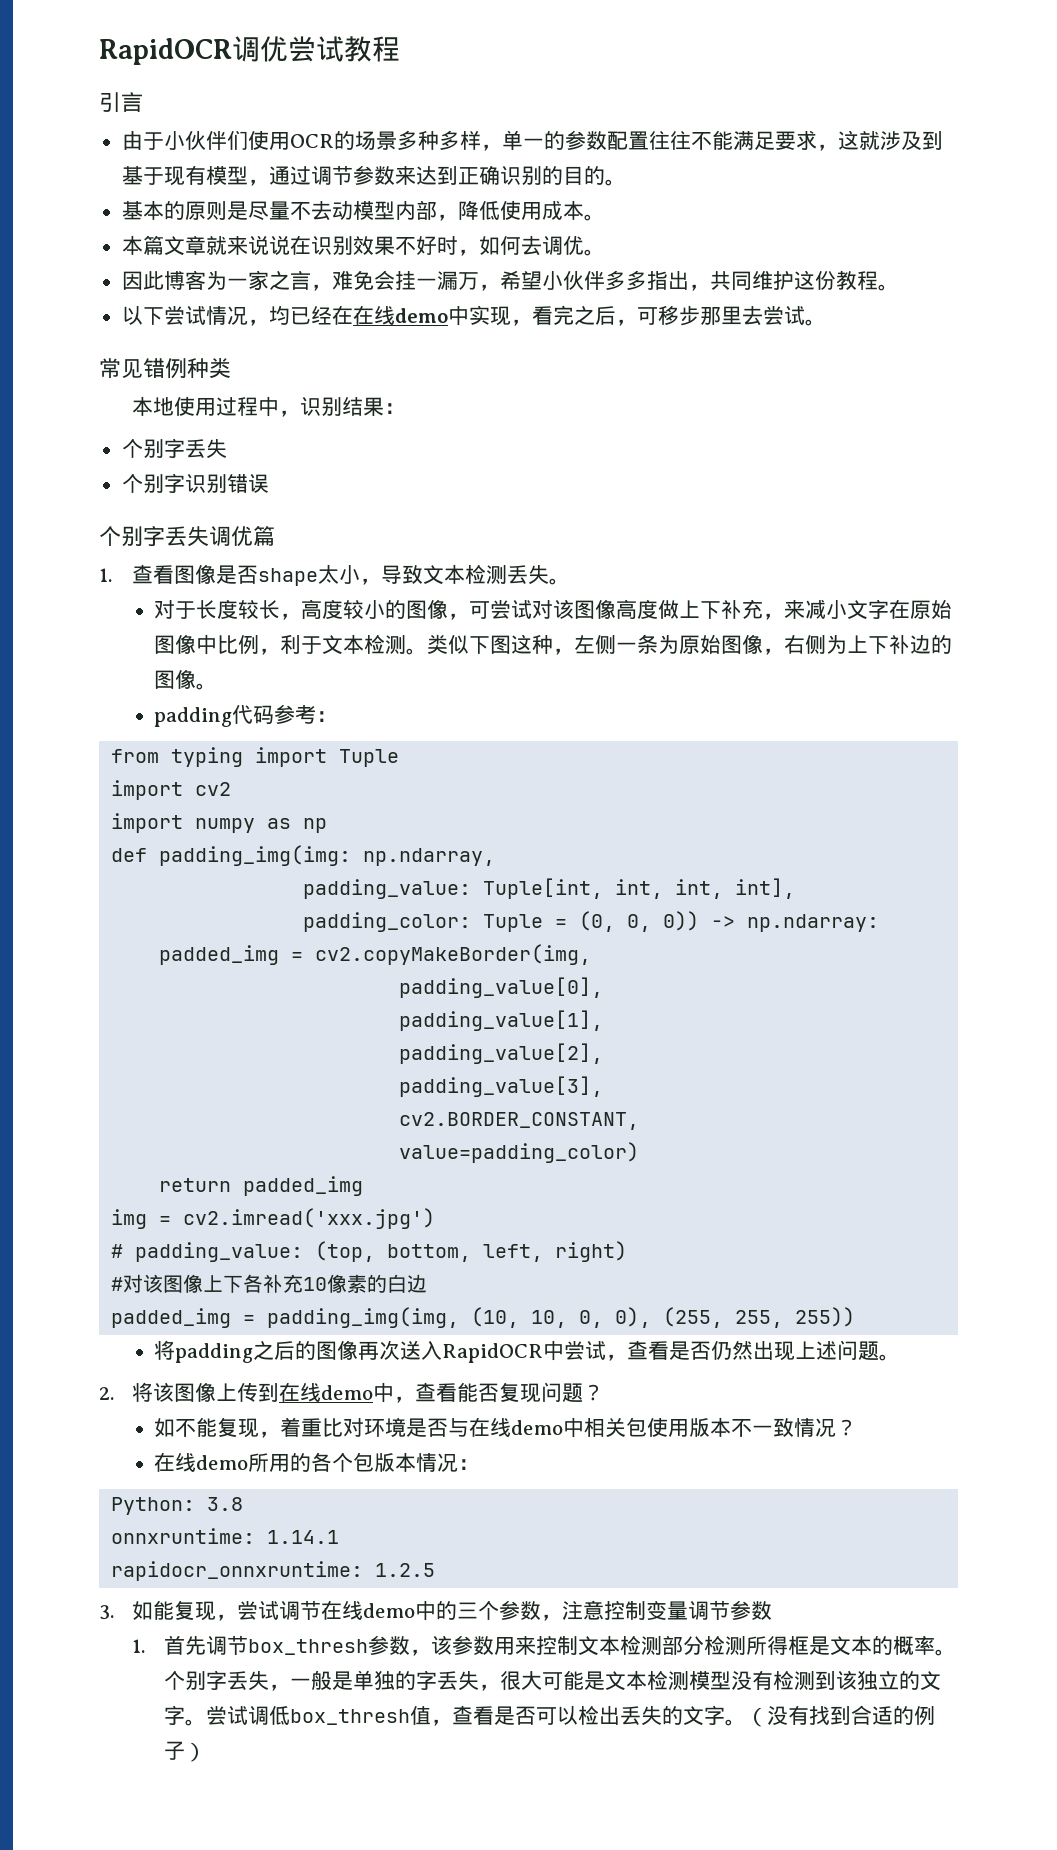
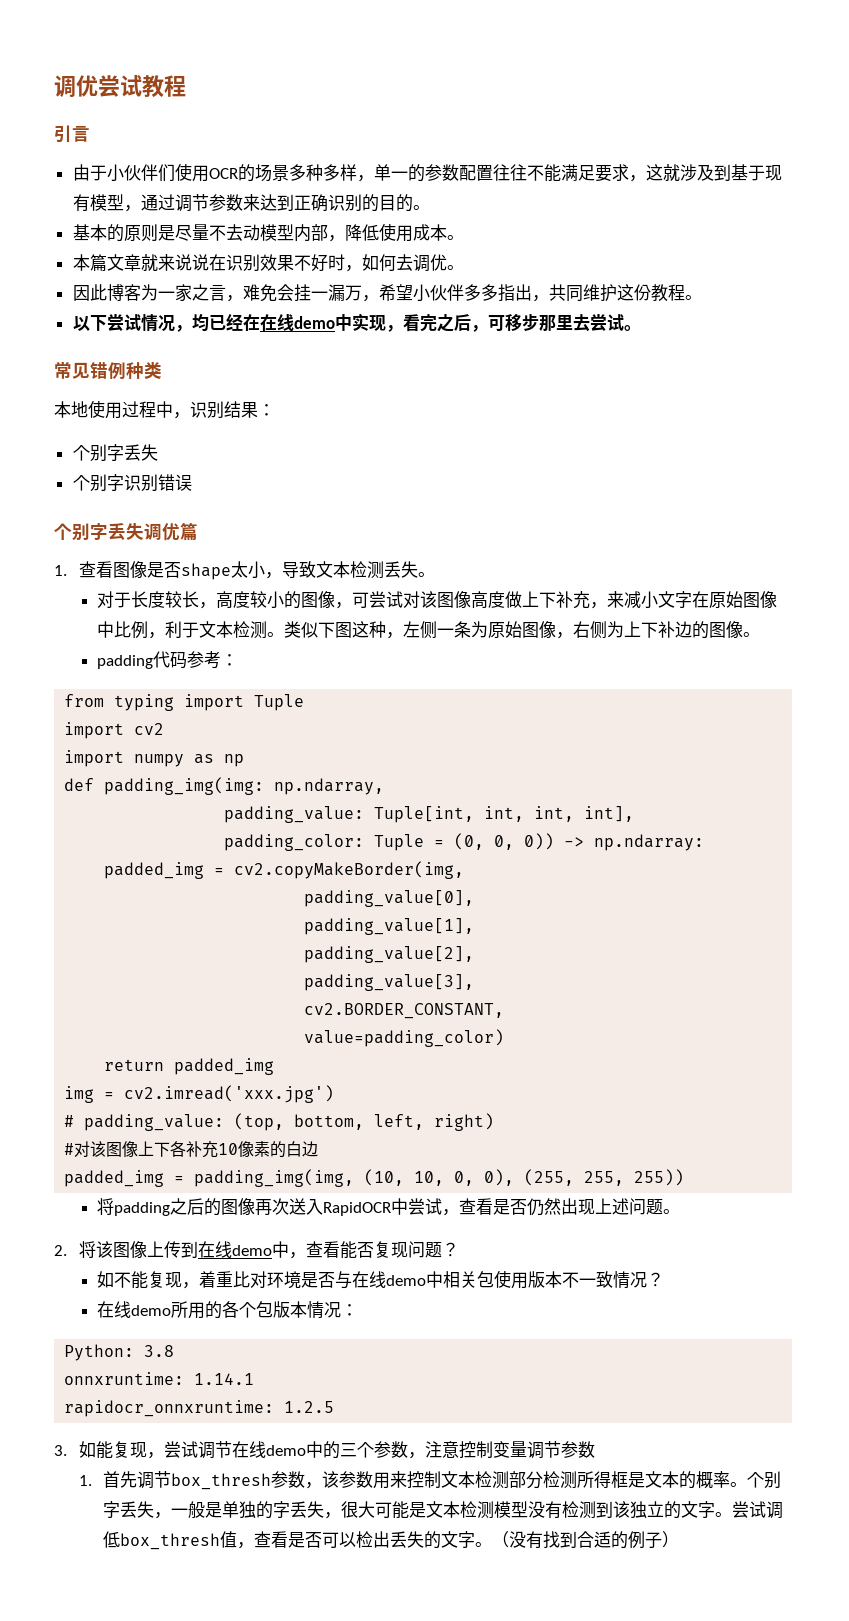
- RapidOCR调优尝试教程
+ 调优尝试教程

